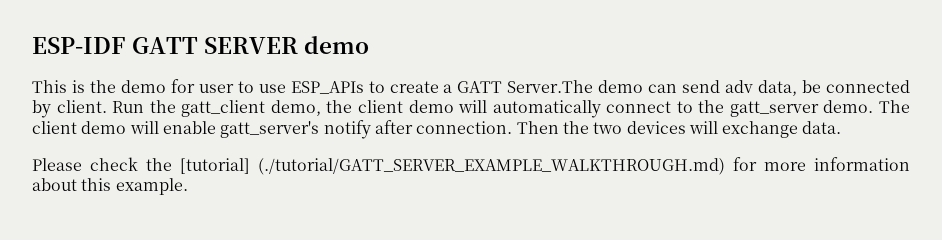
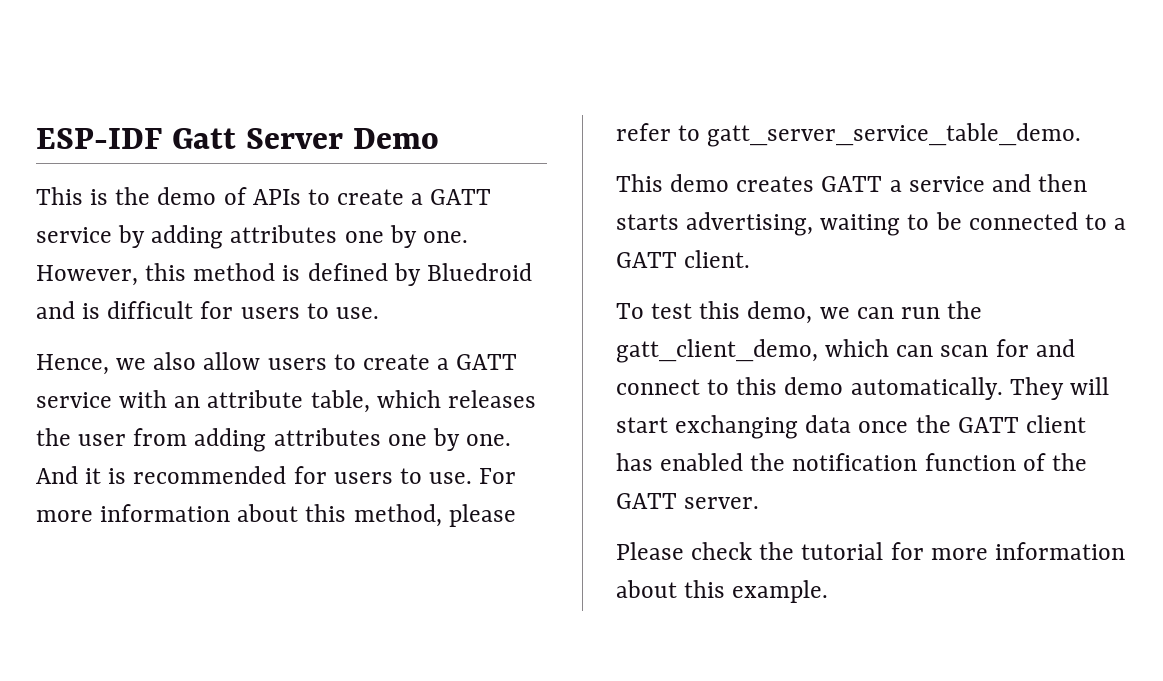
- ESP-IDF GATT SERVER demo
+ ESP-IDF Gatt Server Demo
- This is the demo for user to use ESP_APIs to create a GATT Server.The demo can send adv data, be connected by client. Run the gatt_client demo, the client demo will automatically connect to the gatt_server demo. The client demo will enable gatt_server's notify after connection. Then the two devices will exchange data.
+ This is the demo of APIs to create a GATT service by adding attributes one by one. However, this method is defined by Bluedroid and is difficult for users to use.
+ Hence, we also allow users to create a GATT service with an attribute table, which releases the user from adding attributes one by one. And it is recommended for users to use. For more information about this method, please refer to gatt_server_service_table_demo.
+ This demo creates GATT a service and then starts advertising, waiting to be connected to a GATT client.
+ To test this demo, we can run the gatt_client_demo, which can scan for and connect to this demo automatically. They will start exchanging data once the GATT client has enabled the notification function of the GATT server.
- Please check the [tutorial] (./tutorial/GATT_SERVER_EXAMPLE_WALKTHROUGH.md) for more information about this example.
+ Please check the tutorial for more information about this example.

